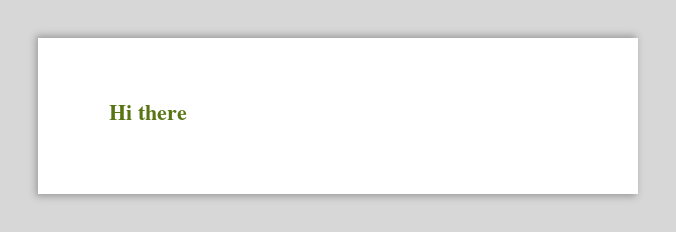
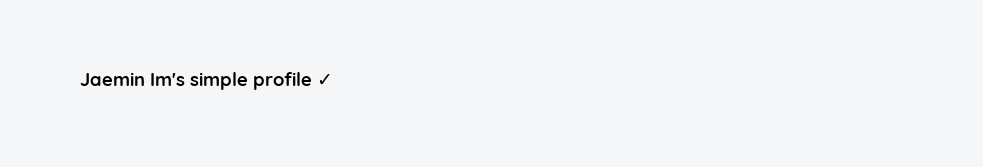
- Hi there
+ Jaemin Im's simple profile ✓

